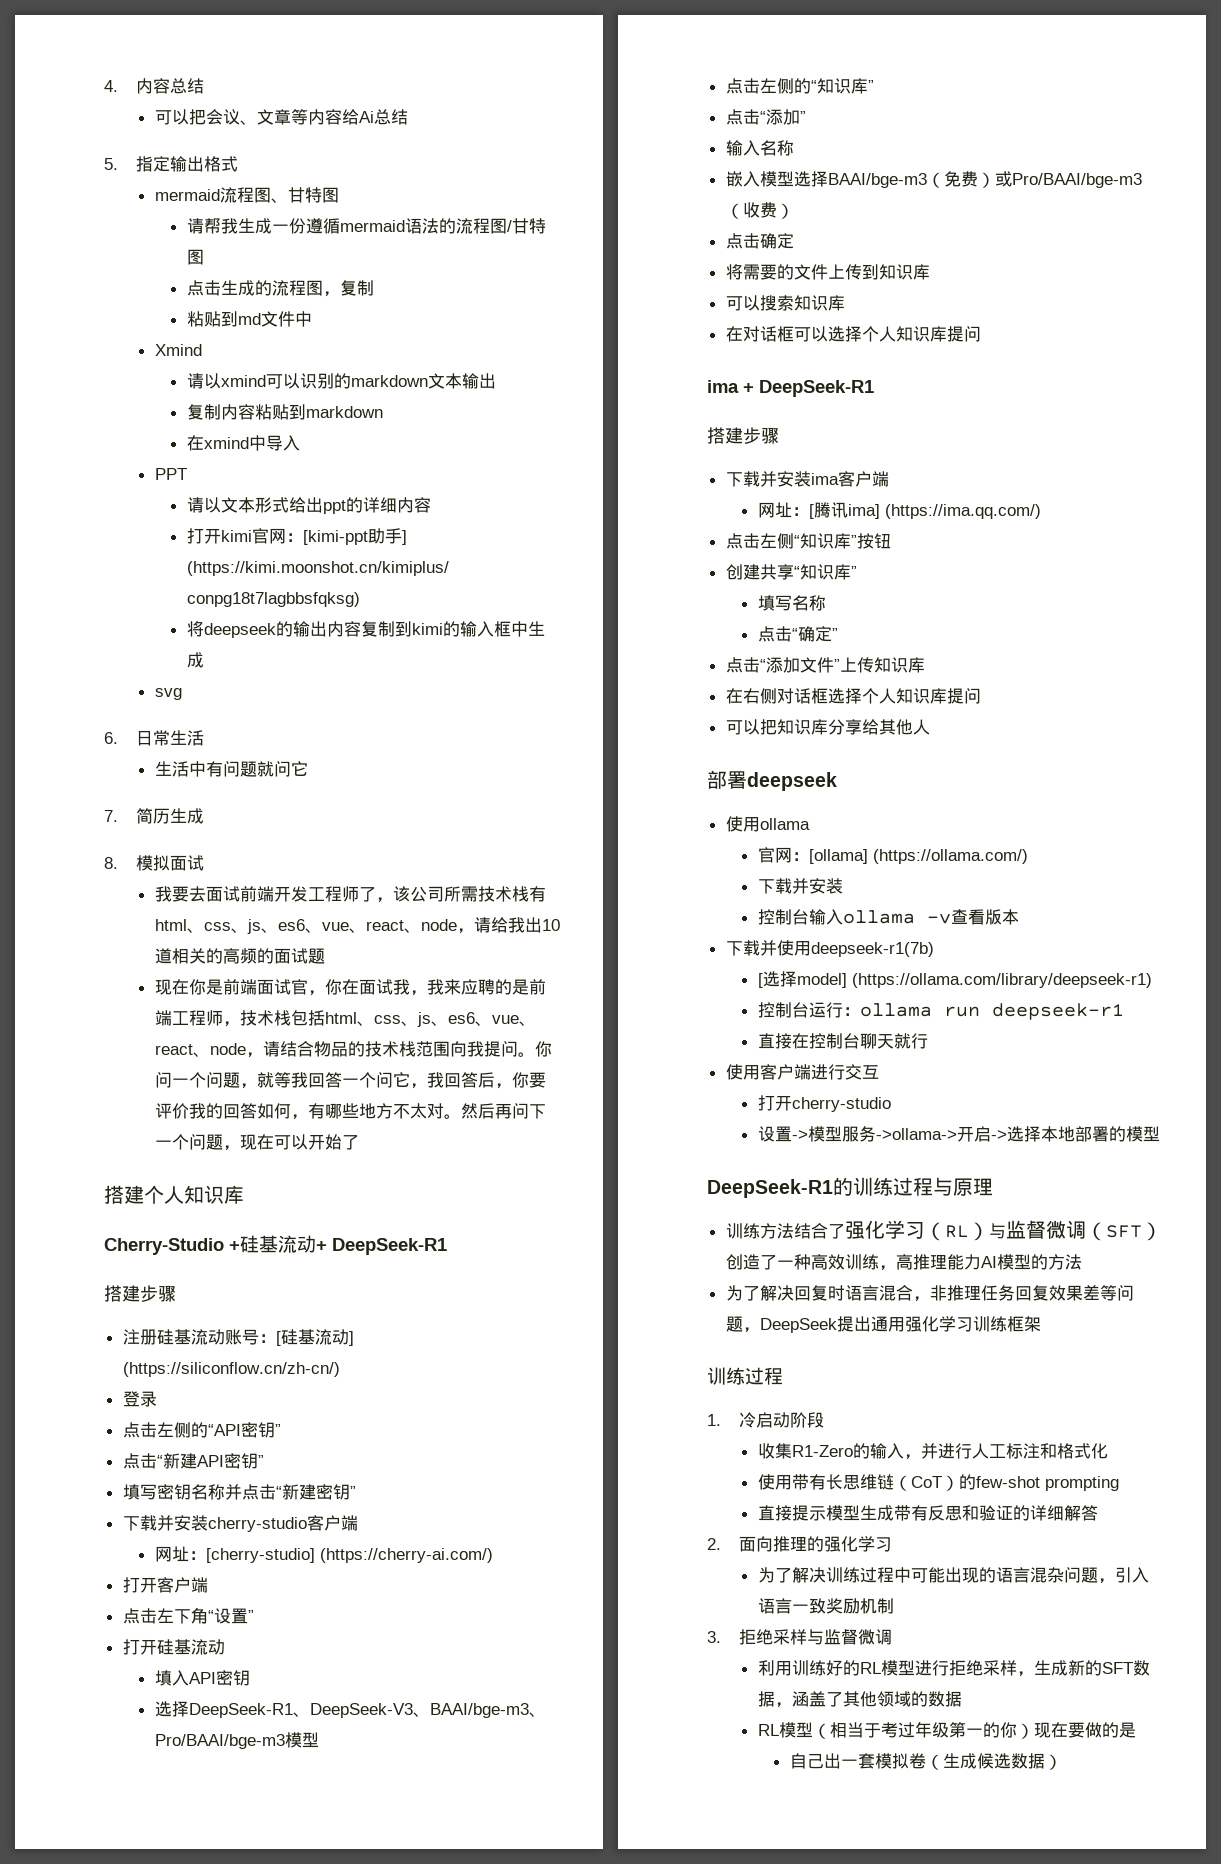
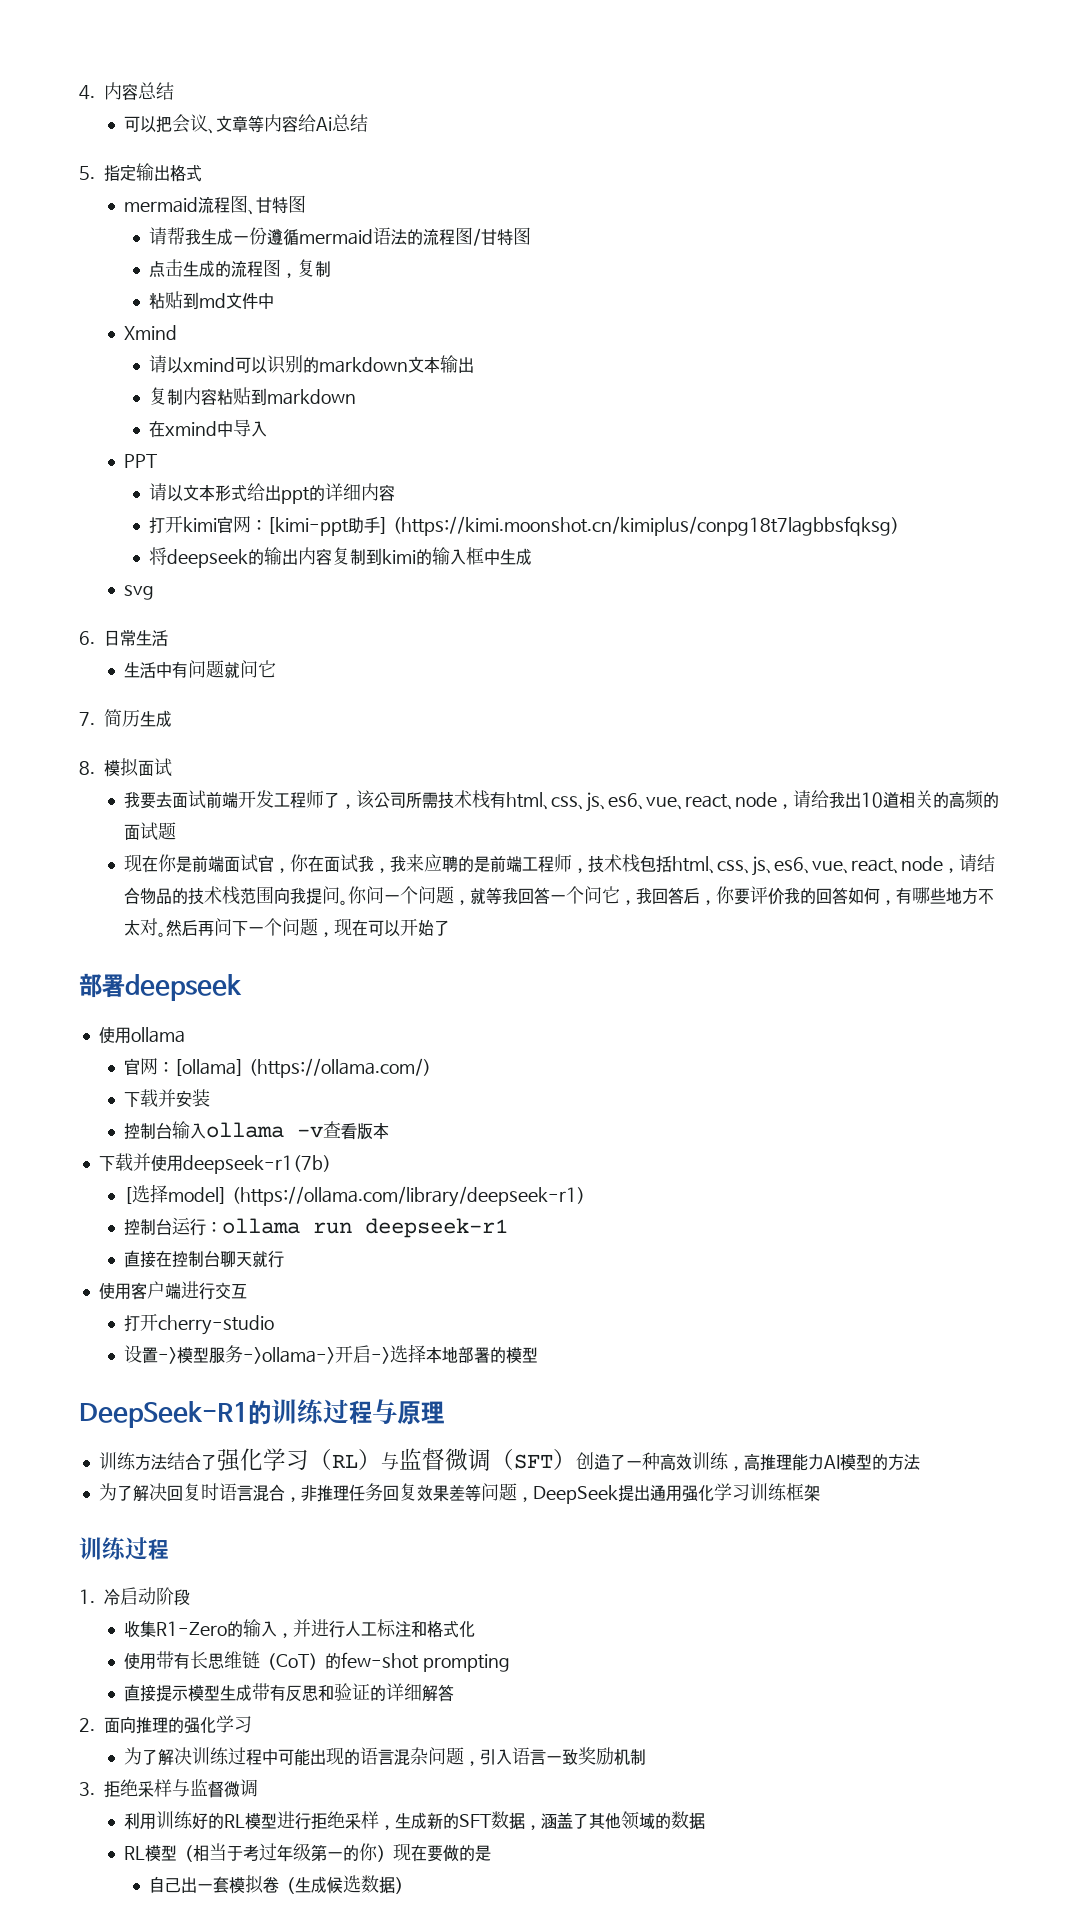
- 搭建个人知识库
- Cherry-Studio +硅基流动+ DeepSeek-R1
- 搭建步骤
- 注册硅基流动账号：[硅基流动] (https://siliconflow.cn/zh-cn/)
- 登录
- 点击左侧的“API密钥”
- 点击“新建API密钥”
- 填写密钥名称并点击“新建密钥”
- 下载并安装cherry-studio客户端
- 网址：[cherry-studio] (https://cherry-ai.com/)
- 打开客户端
- 点击左下角“设置”
- 打开硅基流动
- 填入API密钥
- 选择DeepSeek-R1、DeepSeek-V3、BAAI/bge-m3、Pro/BAAI/bge-m3模型
- 点击左侧的“知识库”
- 点击“添加”
- 输入名称
- 嵌入模型选择BAAI/bge-m3（免费）或Pro/BAAI/bge-m3（收费）
- 点击确定
- 将需要的文件上传到知识库
- 可以搜索知识库
- 在对话框可以选择个人知识库提问
- ima + DeepSeek-R1
- 搭建步骤
- 下载并安装ima客户端
- 网址：[腾讯ima] (https://ima.qq.com/)
- 点击左侧“知识库”按钮
- 创建共享“知识库”
- 填写名称
- 点击“确定”
- 点击“添加文件”上传知识库
- 在右侧对话框选择个人知识库提问
- 可以把知识库分享给其他人

